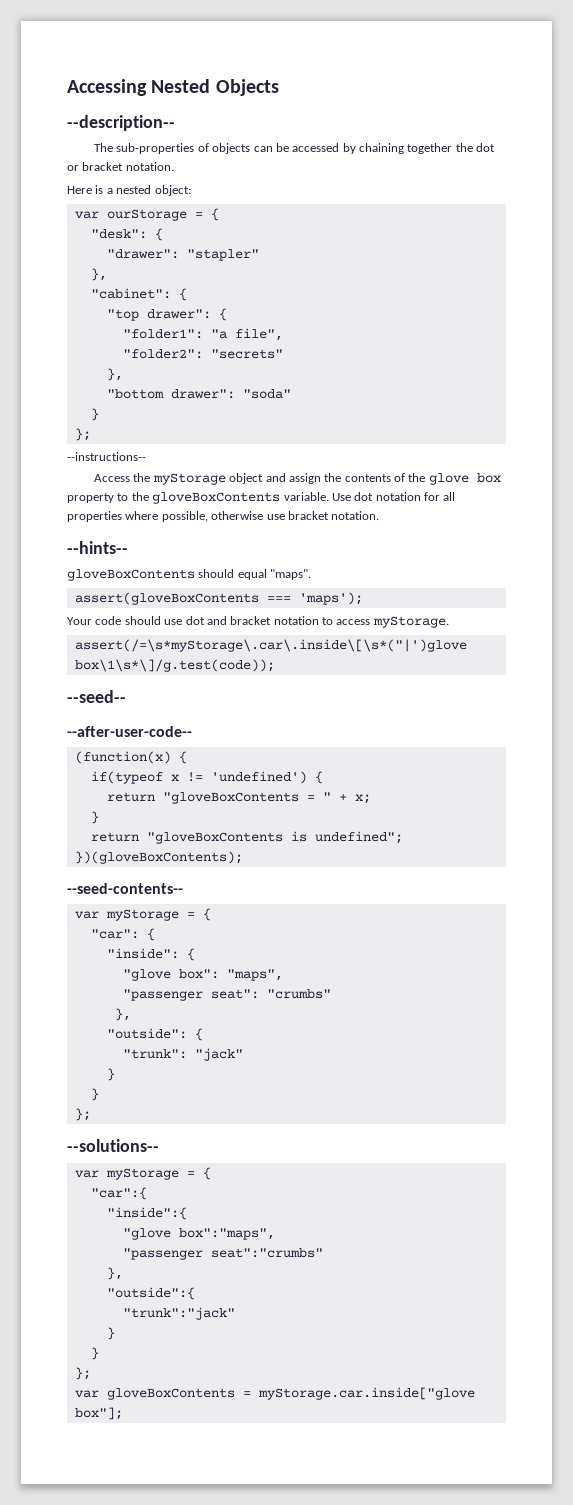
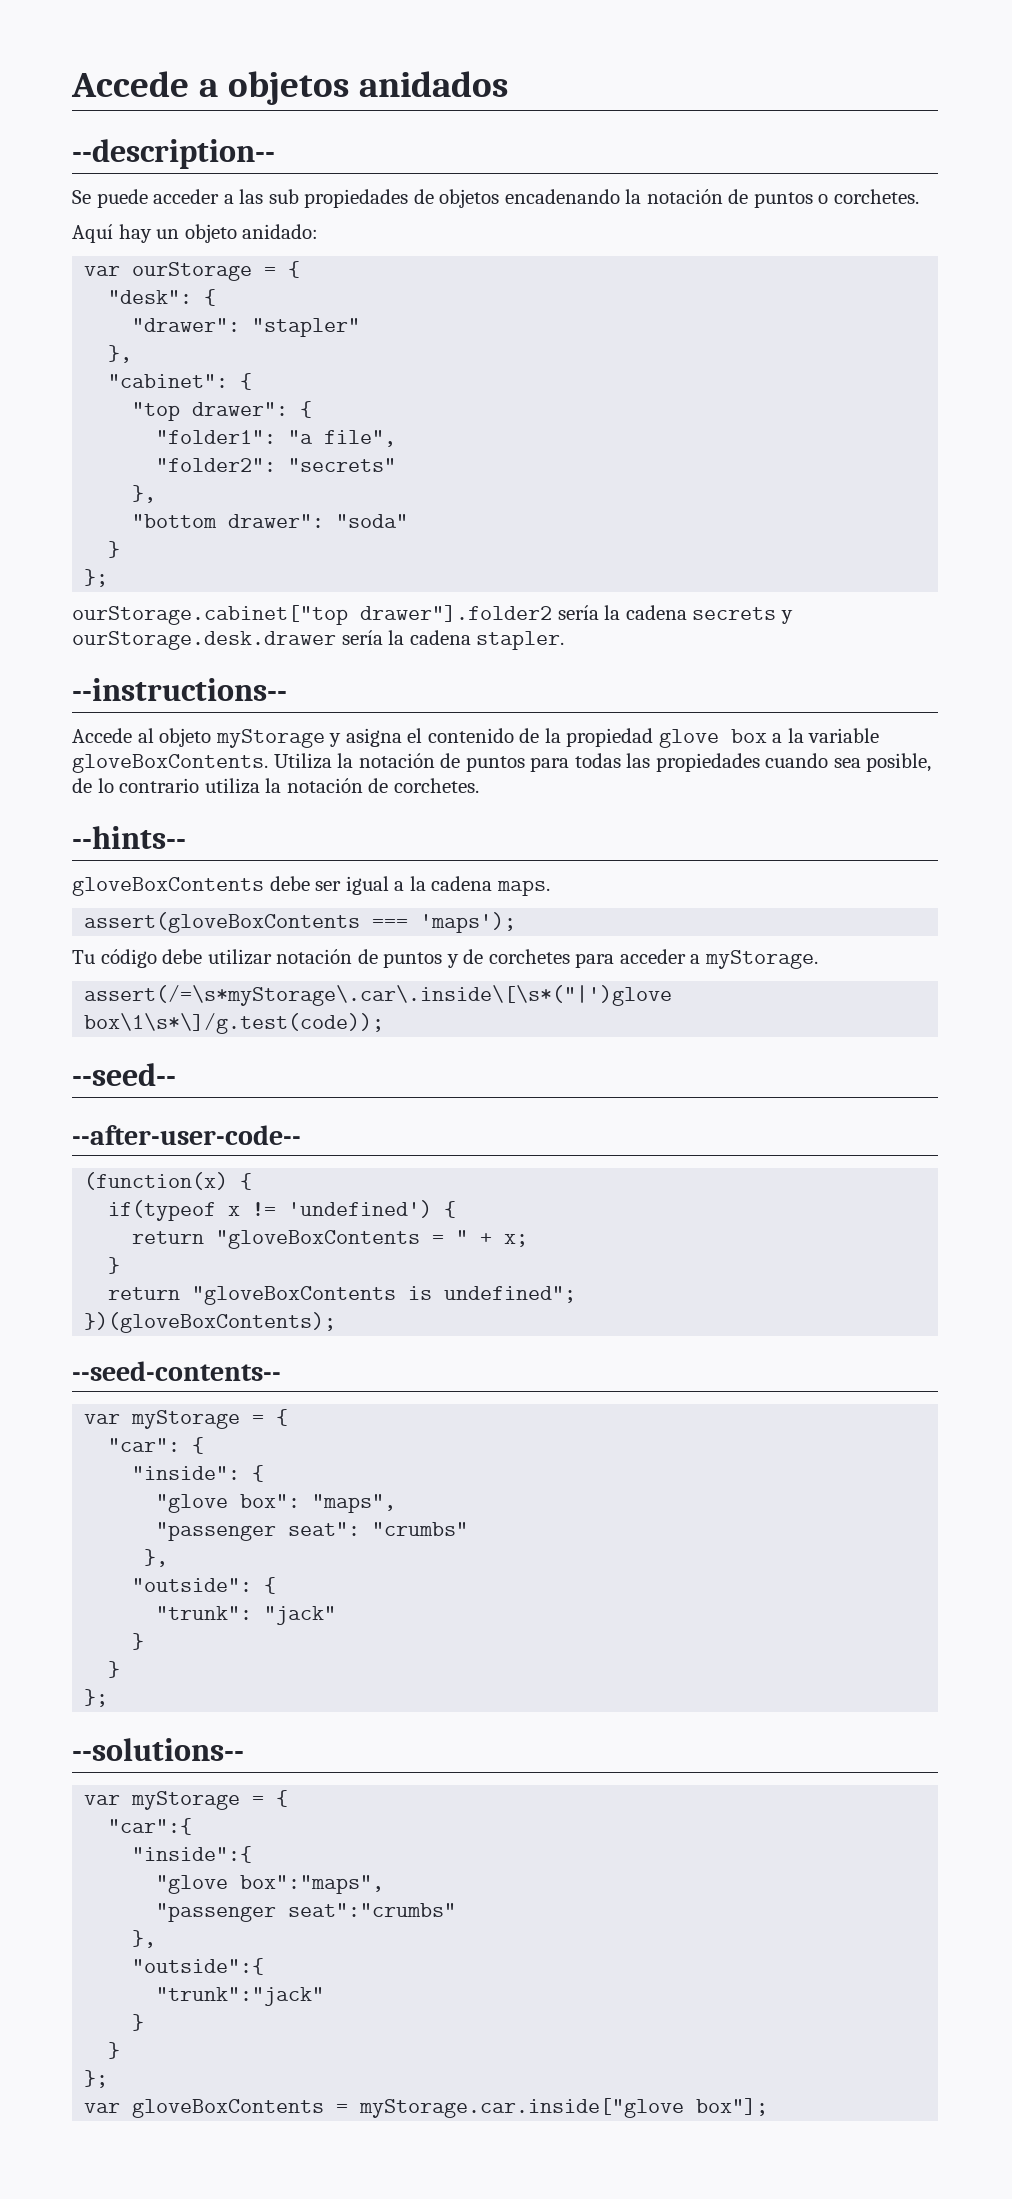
- Accessing Nested Objects
+ Accede a objetos anidados
  --description--
- The sub-properties of objects can be accessed by chaining together the dot or bracket notation.
- Here is a nested object:
+ Se puede acceder a las sub propiedades de objetos encadenando la notación de puntos o corchetes.
+ Aquí hay un objeto anidado:
+ ourStorage.cabinet["top drawer"].folder2 sería la cadena secrets y ourStorage.desk.drawer sería la cadena stapler.
  --instructions--
- Access the myStorage object and assign the contents of the glove box property to the gloveBoxContents variable. Use dot notation for all properties where possible, otherwise use bracket notation.
+ Accede al objeto myStorage y asigna el contenido de la propiedad glove box a la variable gloveBoxContents. Utiliza la notación de puntos para todas las propiedades cuando sea posible, de lo contrario utiliza la notación de corchetes.
  --hints--
- gloveBoxContents should equal "maps".
+ gloveBoxContents debe ser igual a la cadena maps.
  assert(gloveBoxContents === 'maps');
- Your code should use dot and bracket notation to access myStorage.
+ Tu código debe utilizar notación de puntos y de corchetes para acceder a myStorage.

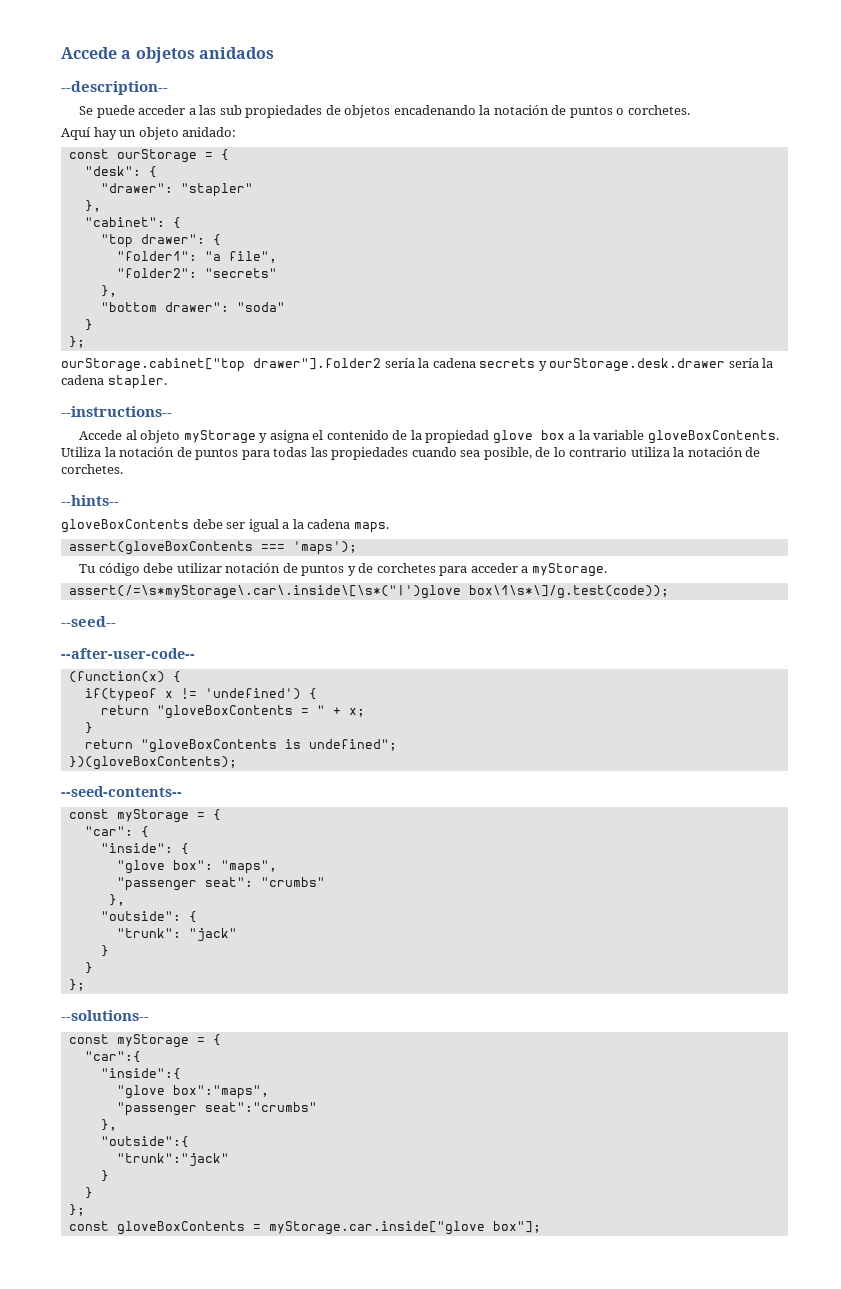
- var ourStorage = {
+ const ourStorage = {
  --seed-contents--
- var myStorage = {
+ const myStorage = {
  --solutions--
- var myStorage = {
+ const myStorage = {
- var gloveBoxContents = myStorage.car.inside["glove box"];
+ const gloveBoxContents = myStorage.car.inside["glove box"];

